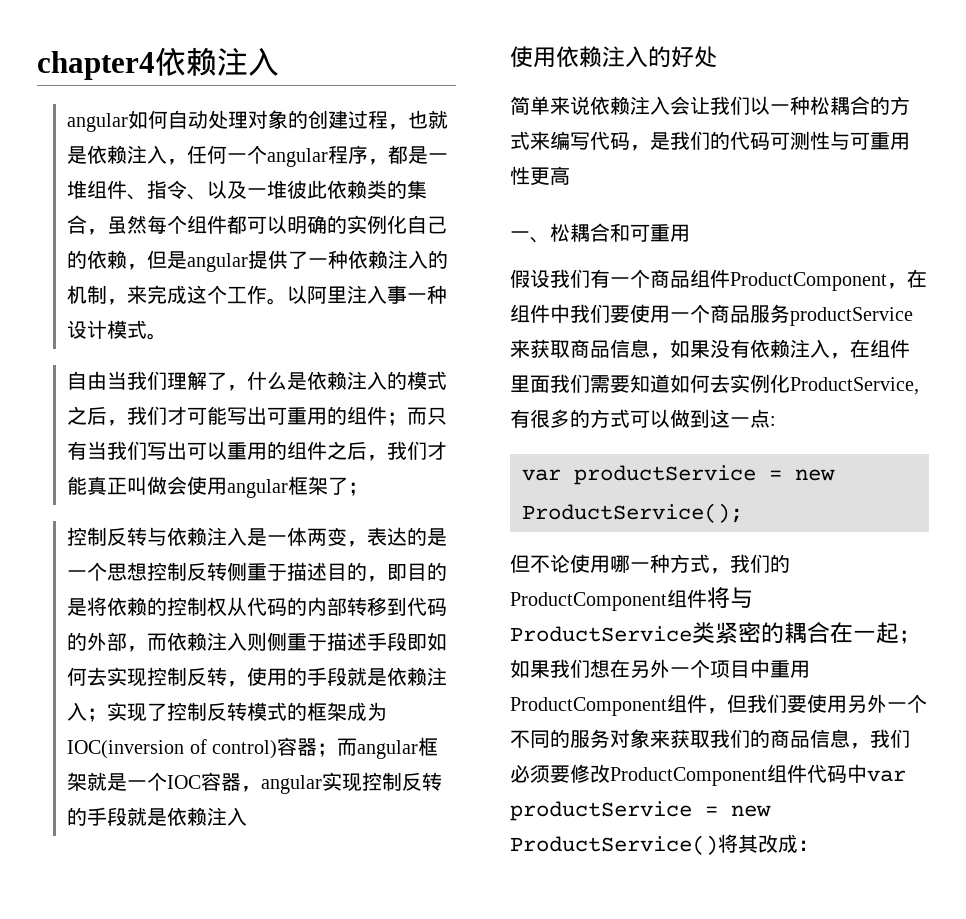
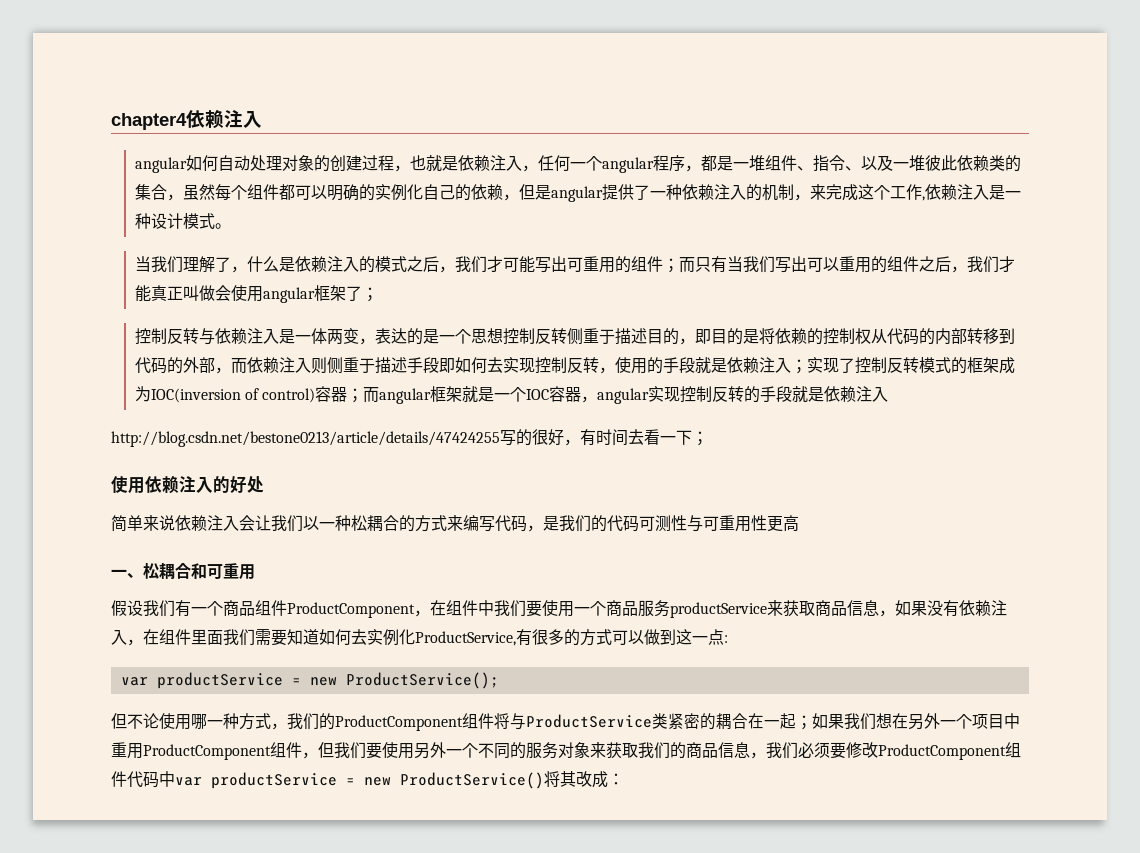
- angular如何自动处理对象的创建过程，也就是依赖注入，任何一个angular程序，都是一堆组件、指令、以及一堆彼此依赖类的集合，虽然每个组件都可以明确的实例化自己的依赖，但是angular提供了一种依赖注入的机制，来完成这个工作。以阿里注入事一种设计模式。
+ angular如何自动处理对象的创建过程，也就是依赖注入，任何一个angular程序，都是一堆组件、指令、以及一堆彼此依赖类的集合，虽然每个组件都可以明确的实例化自己的依赖，但是angular提供了一种依赖注入的机制，来完成这个工作,依赖注入是一种设计模式。
- 自由当我们理解了，什么是依赖注入的模式之后，我们才可能写出可重用的组件；而只有当我们写出可以重用的组件之后，我们才能真正叫做会使用angular框架了；
+ 当我们理解了，什么是依赖注入的模式之后，我们才可能写出可重用的组件；而只有当我们写出可以重用的组件之后，我们才能真正叫做会使用angular框架了；
+ http://blog.csdn.net/bestone0213/article/details/47424255写的很好，有时间去看一下；

